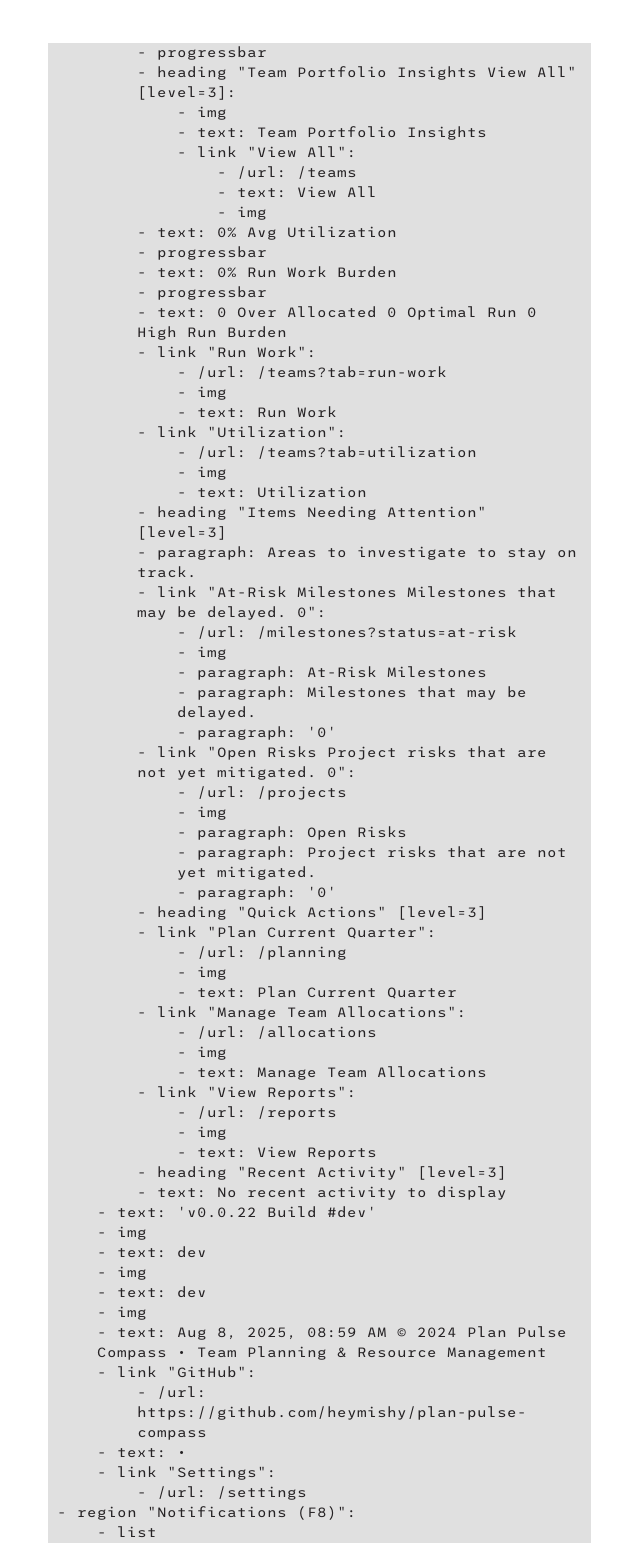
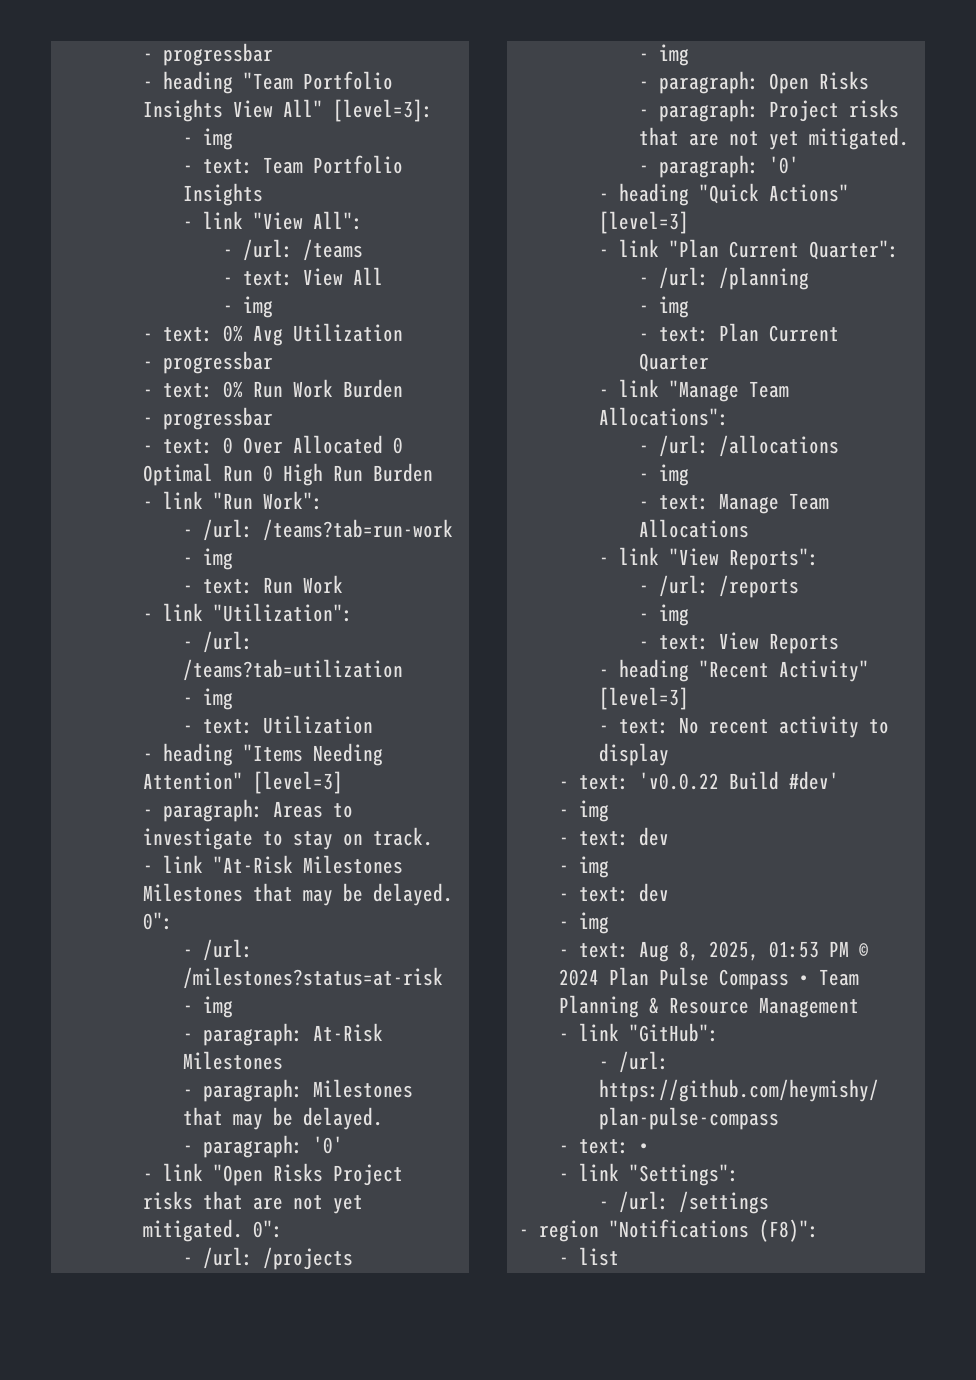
- - text: Aug 8, 2025, 08:59 AM © 2024 Plan Pulse Compass • Team Planning & Resource Management
+ - text: Aug 8, 2025, 01:53 PM © 2024 Plan Pulse Compass • Team Planning & Resource Management

